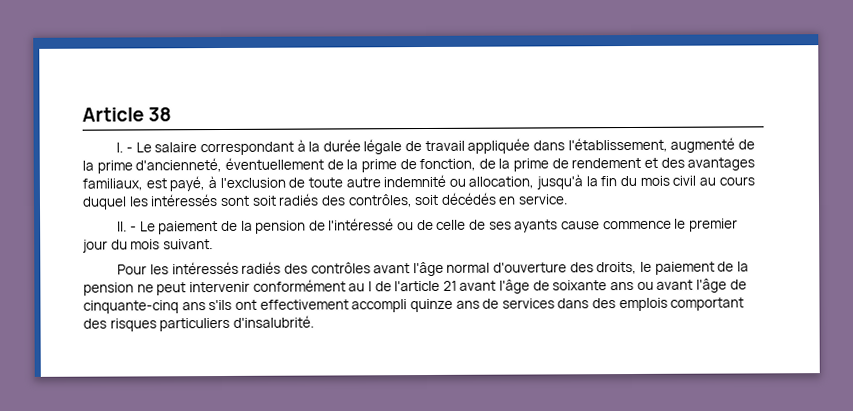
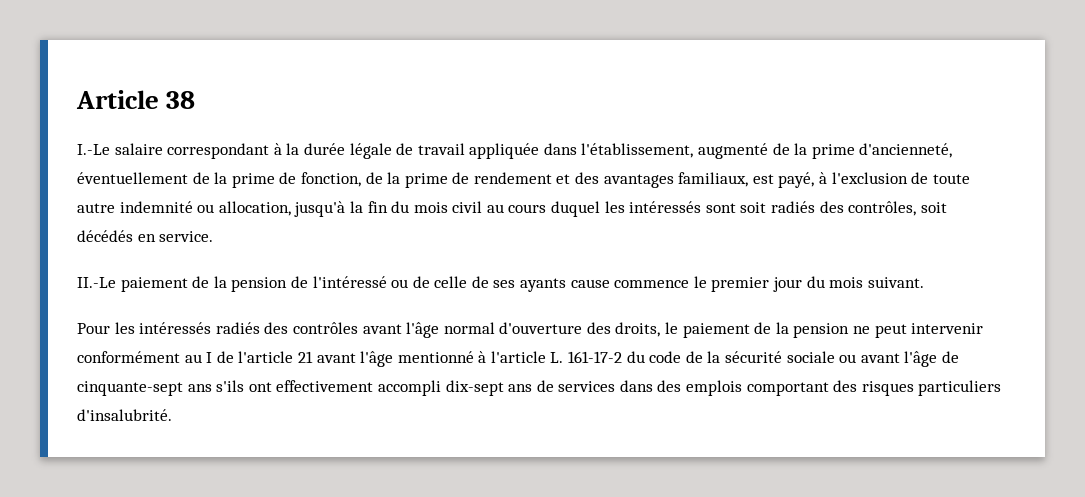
- I. - Le salaire correspondant à la durée légale de travail appliquée dans l'établissement, augmenté de la prime d'ancienneté, éventuellement de la prime de fonction, de la prime de rendement et des avantages familiaux, est payé, à l'exclusion de toute autre indemnité ou allocation, jusqu'à la fin du mois civil au cours duquel les intéressés sont soit radiés des contrôles, soit décédés en service.
+ I.-Le salaire correspondant à la durée légale de travail appliquée dans l'établissement, augmenté de la prime d'ancienneté, éventuellement de la prime de fonction, de la prime de rendement et des avantages familiaux, est payé, à l'exclusion de toute autre indemnité ou allocation, jusqu'à la fin du mois civil au cours duquel les intéressés sont soit radiés des contrôles, soit décédés en service.
- II. - Le paiement de la pension de l'intéressé ou de celle de ses ayants cause commence le premier jour du mois suivant.
+ II.-Le paiement de la pension de l'intéressé ou de celle de ses ayants cause commence le premier jour du mois suivant.
- Pour les intéressés radiés des contrôles avant l'âge normal d'ouverture des droits, le paiement de la pension ne peut intervenir conformément au I de l'article 21 avant l'âge de soixante ans ou avant l'âge de cinquante-cinq ans s'ils ont effectivement accompli quinze ans de services dans des emplois comportant des risques particuliers d'insalubrité.
+ Pour les intéressés radiés des contrôles avant l'âge normal d'ouverture des droits, le paiement de la pension ne peut intervenir conformément au I de l'article 21 avant l'âge mentionné à l'article L. 161-17-2 du code de la sécurité sociale ou avant l'âge de cinquante-sept ans s'ils ont effectivement accompli dix-sept ans de services dans des emplois comportant des risques particuliers d'insalubrité.

